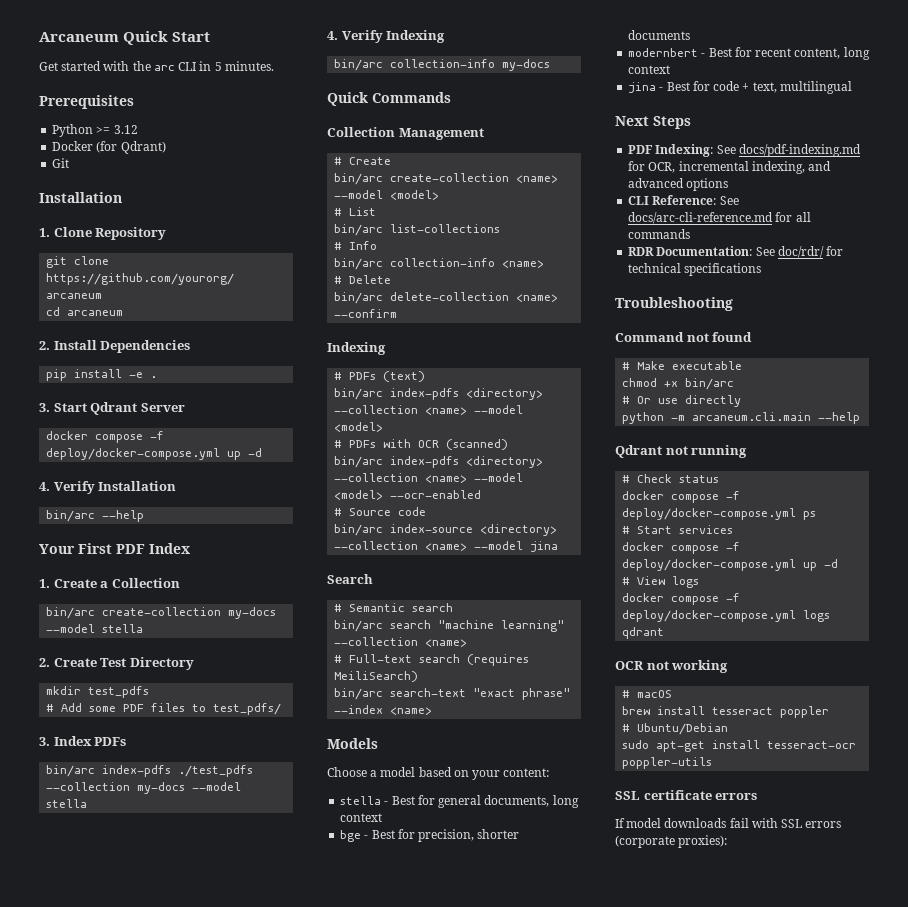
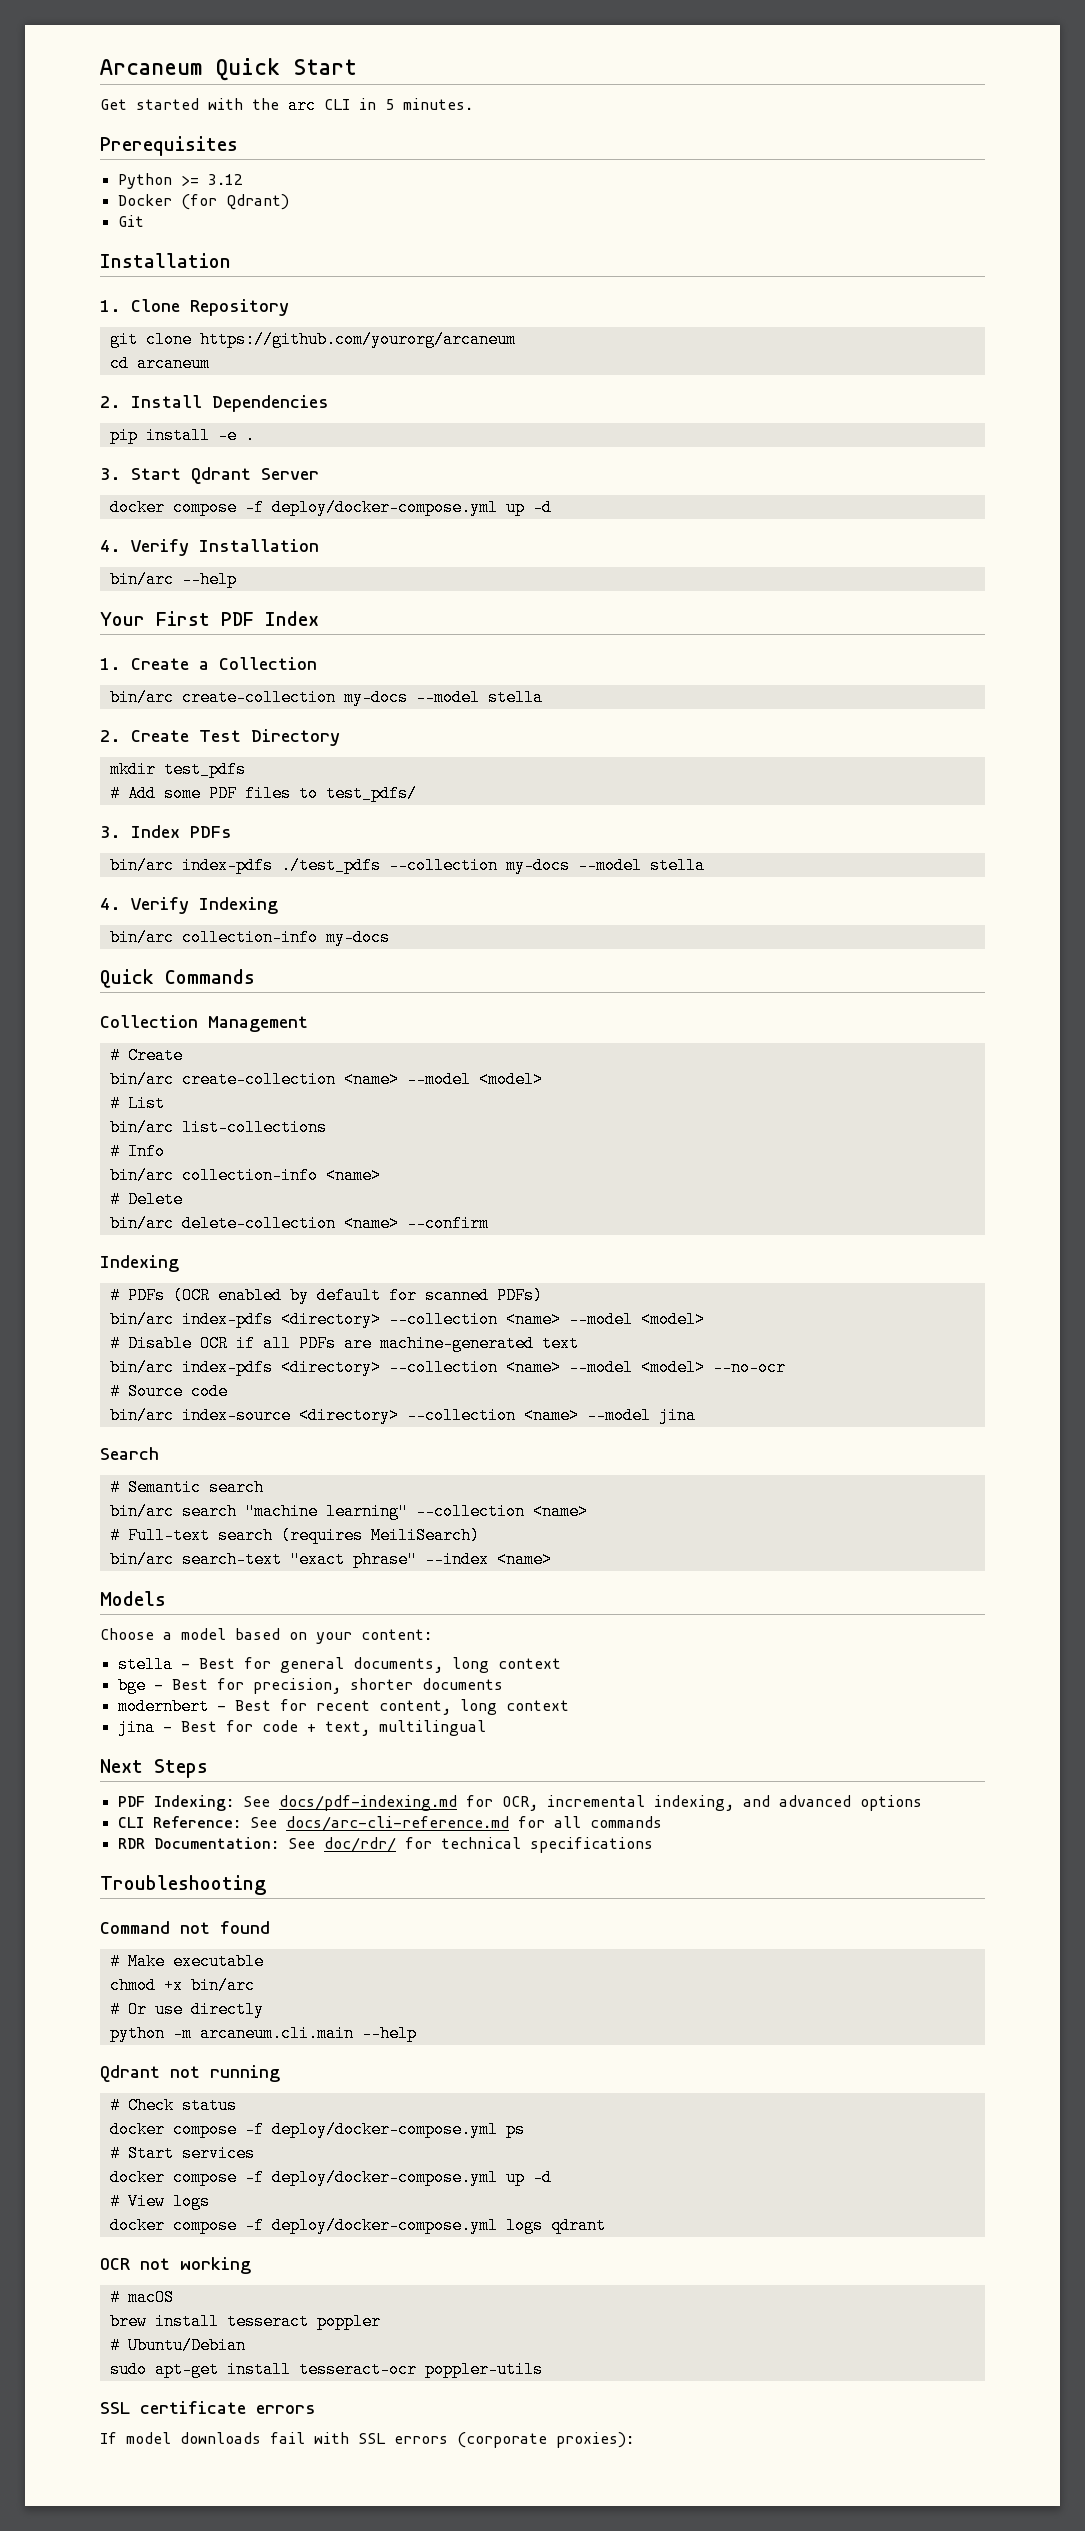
- # PDFs (text)
+ # PDFs (OCR enabled by default for scanned PDFs)
- # PDFs with OCR (scanned)
- bin/arc index-pdfs <directory> --collection <name> --model <model> --ocr-enabled
+ # Disable OCR if all PDFs are machine-generated text
+ bin/arc index-pdfs <directory> --collection <name> --model <model> --no-ocr

